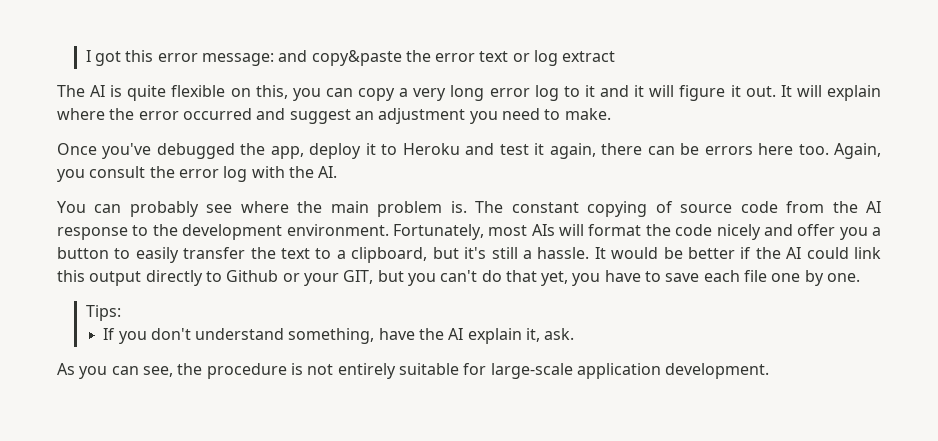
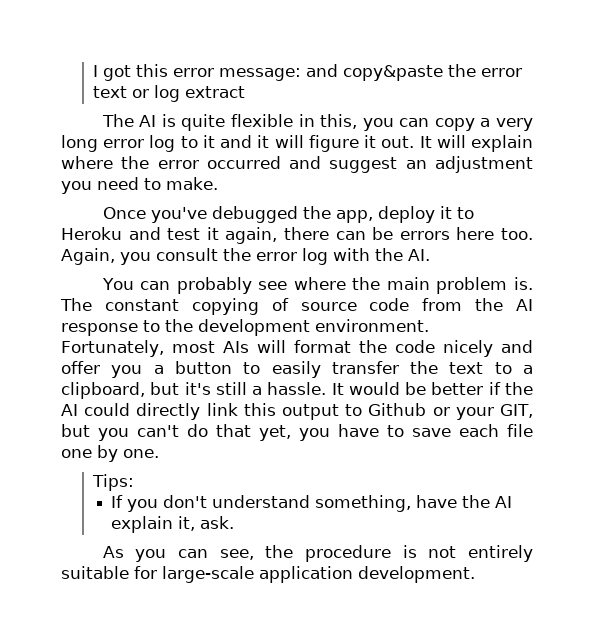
- The AI is quite flexible on this, you can copy a very long error log to it and it will figure it out.
+ The AI is quite flexible in this, you can copy a very long error log to it and it will figure it out.
- It would be better if the AI could link this output directly to Github or your GIT, but you can't do that yet, you have to save each file one by one.
+ It would be better if the AI could directly link this output to Github or your GIT, but you can't do that yet, you have to save each file one by one.

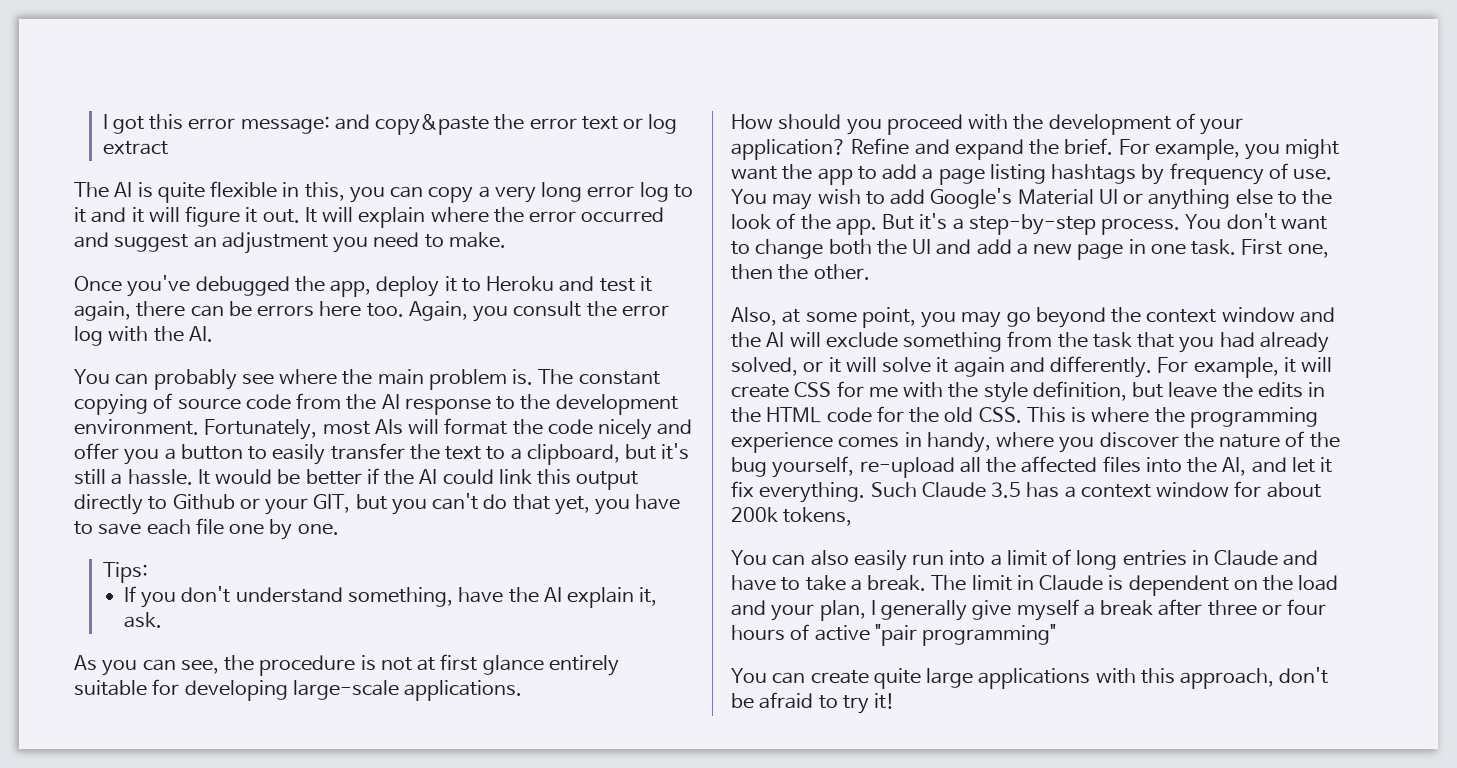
- It would be better if the AI could directly link this output to Github or your GIT, but you can't do that yet, you have to save each file one by one.
+ It would be better if the AI could link this output directly to Github or your GIT, but you can't do that yet, you have to save each file one by one.
- As you can see, the procedure is not entirely suitable for large-scale application development.
+ As you can see, the procedure is not at first glance entirely suitable for developing large-scale applications.
+ How should you proceed with the development of your application? Refine and expand the brief. For example, you might want the app to add a page listing hashtags by frequency of use. You may wish to add Google's Material UI or anything else to the look of the app. But it's a step-by-step process. You don't want to change both the UI and add a new page in one task. First one, then the other.
+ Also, at some point, you may go beyond the context window and the AI will exclude something from the task that you had already solved, or it will solve it again and differently. For example, it will create CSS for me with the style definition, but leave the edits in the HTML code for the old CSS. This is where the programming experience comes in handy, where you discover the nature of the bug yourself, re-upload all the affected files into the AI, and let it fix everything. Such Claude 3.5 has a context window for about 200k tokens,
+ You can also easily run into a limit of long entries in Claude and have to take a break. The limit in Claude is dependent on the load and your plan, I generally give myself a break after three or four hours of active "pair programming"
+ You can create quite large applications with this approach, don't be afraid to try it!

